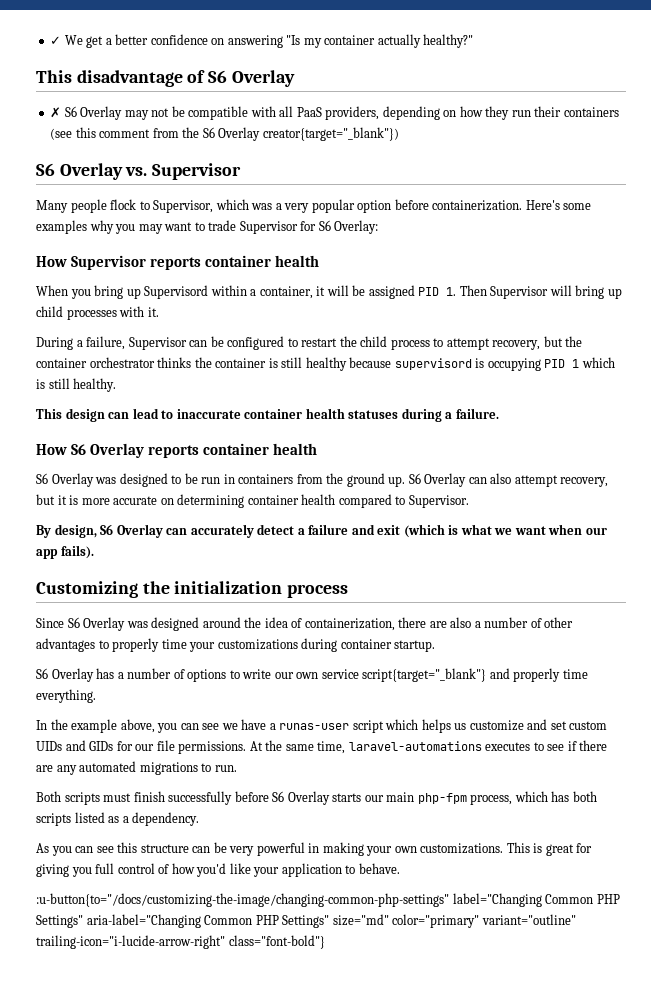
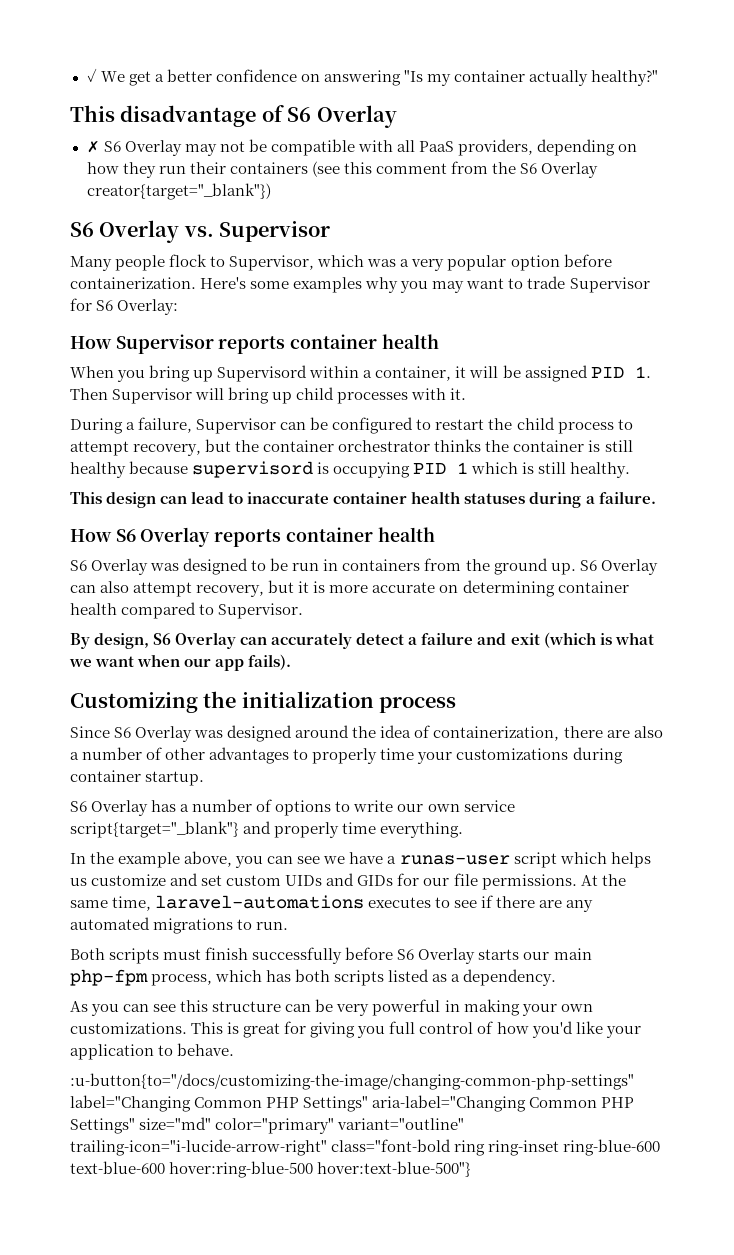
- :u-button{to="/docs/customizing-the-image/changing-common-php-settings" label="Changing Common PHP Settings" aria-label="Changing Common PHP Settings" size="md" color="primary" variant="outline" trailing-icon="i-lucide-arrow-right" class="font-bold"}
+ :u-button{to="/docs/customizing-the-image/changing-common-php-settings" label="Changing Common PHP Settings" aria-label="Changing Common PHP Settings" size="md" color="primary" variant="outline" trailing-icon="i-lucide-arrow-right" class="font-bold ring ring-inset ring-blue-600 text-blue-600 hover:ring-blue-500 hover:text-blue-500"}

